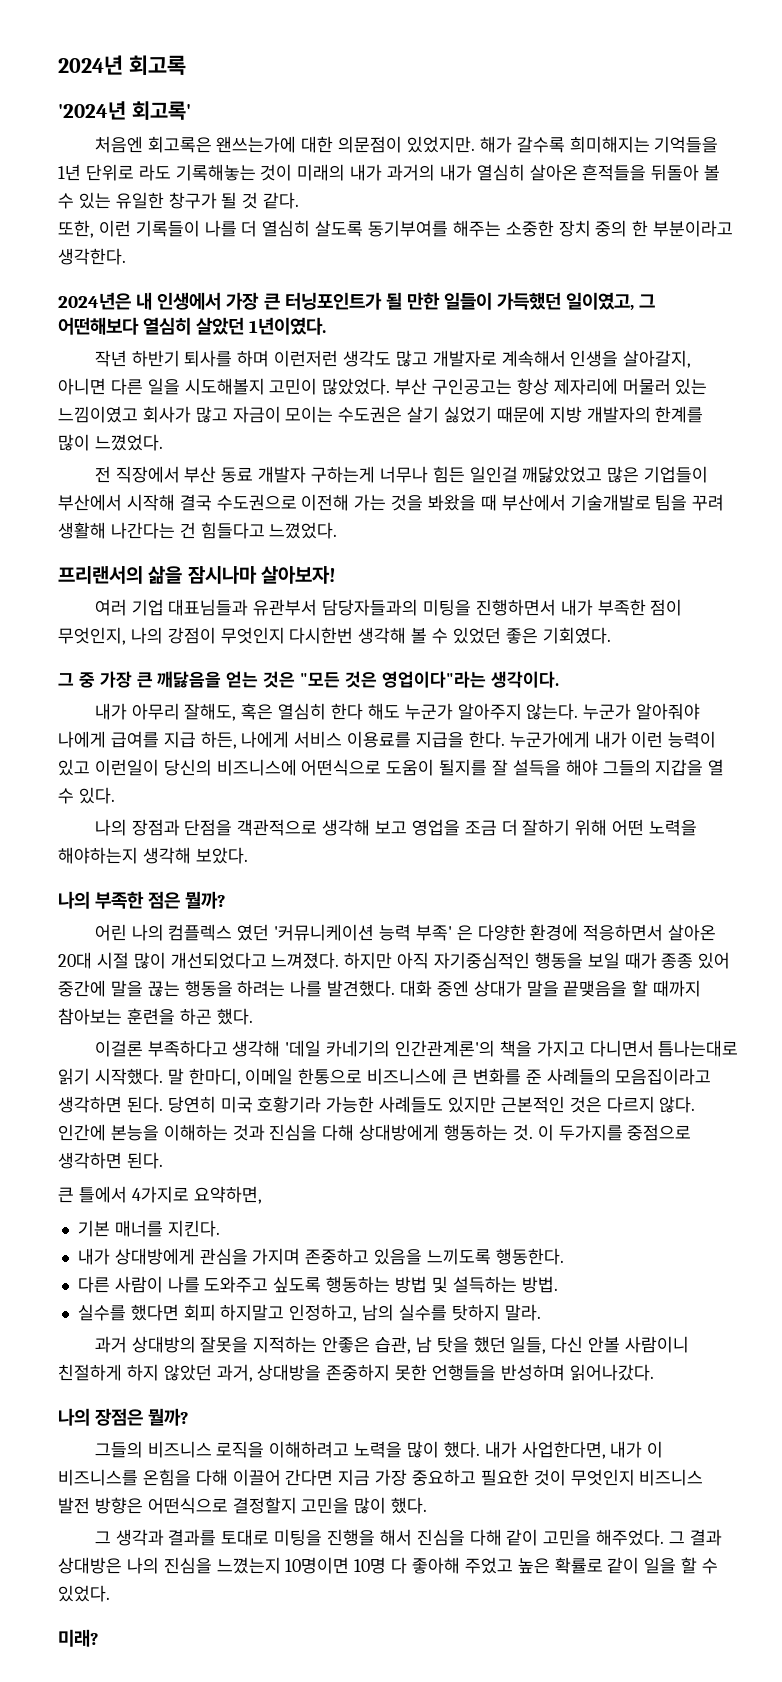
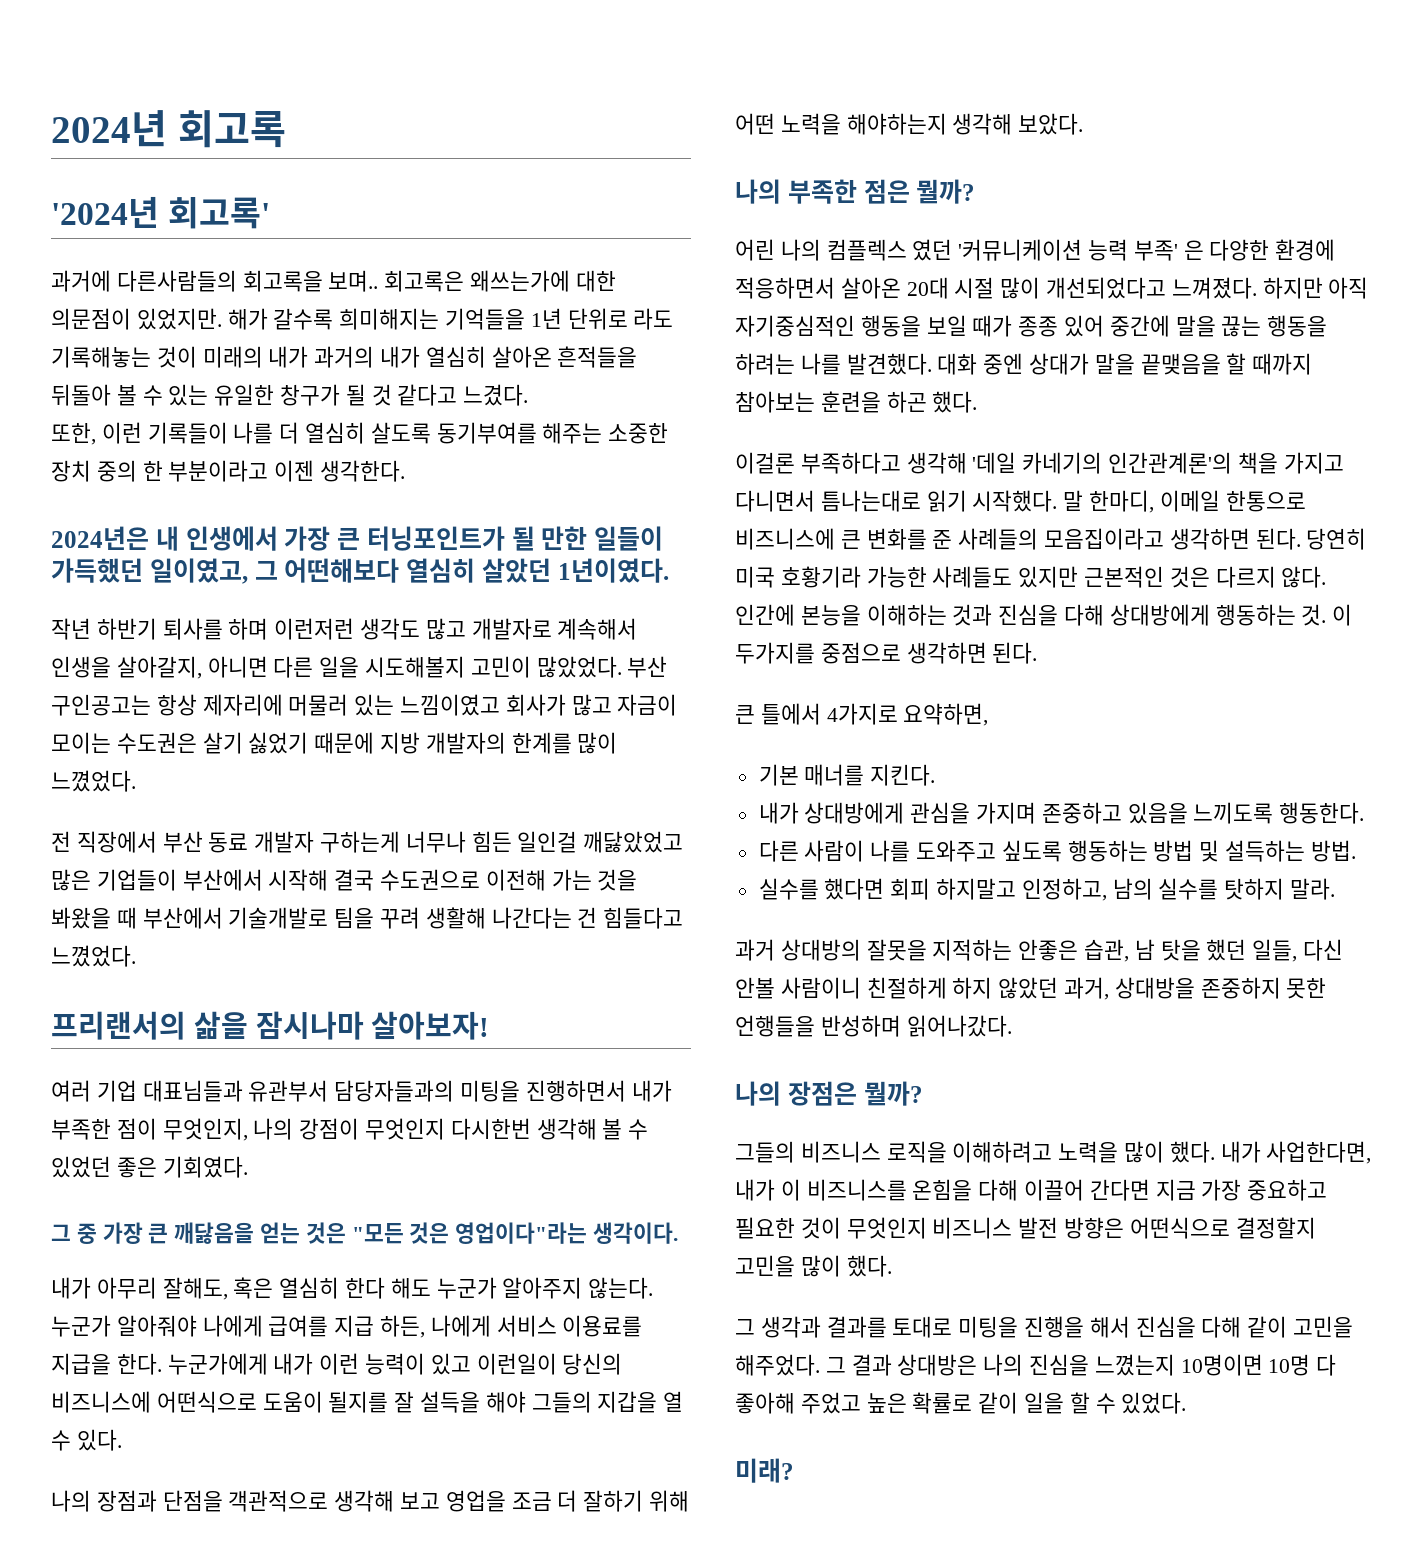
- 처음엔 회고록은 왠쓰는가에 대한 의문점이 있었지만.
+ 과거에 다른사람들의 회고록을 보며.. 회고록은 왜쓰는가에 대한 의문점이 있었지만.
- 해가 갈수록 희미해지는 기억들을 1년 단위로 라도 기록해놓는 것이 미래의 내가 과거의 내가 열심히 살아온 흔적들을 뒤돌아 볼 수 있는 유일한 창구가 될 것 같다.
+ 해가 갈수록 희미해지는 기억들을 1년 단위로 라도 기록해놓는 것이 미래의 내가 과거의 내가 열심히 살아온 흔적들을 뒤돌아 볼 수 있는 유일한 창구가 될 것 같다고 느겼다.
- 또한, 이런 기록들이 나를 더 열심히 살도록 동기부여를 해주는 소중한 장치 중의 한 부분이라고 생각한다.
+ 또한, 이런 기록들이 나를 더 열심히 살도록 동기부여를 해주는 소중한 장치 중의 한 부분이라고 이젠 생각한다.

